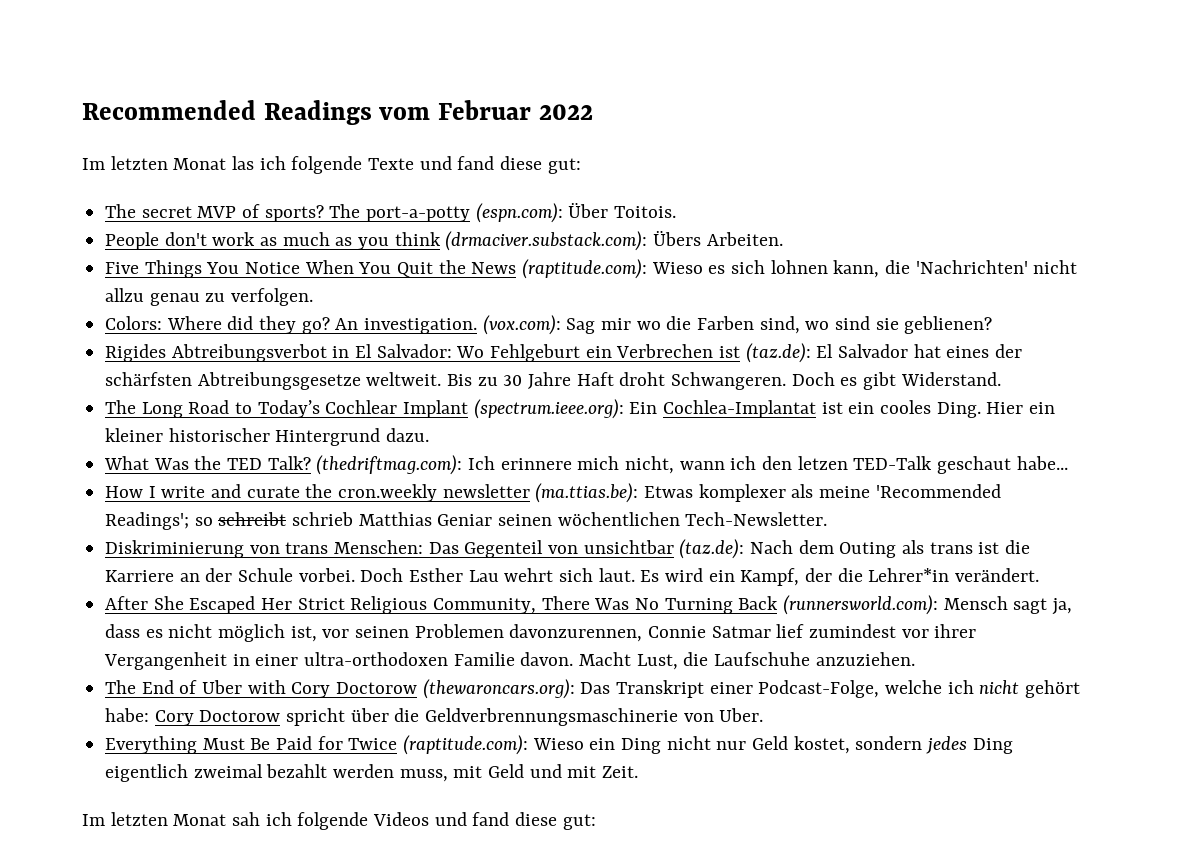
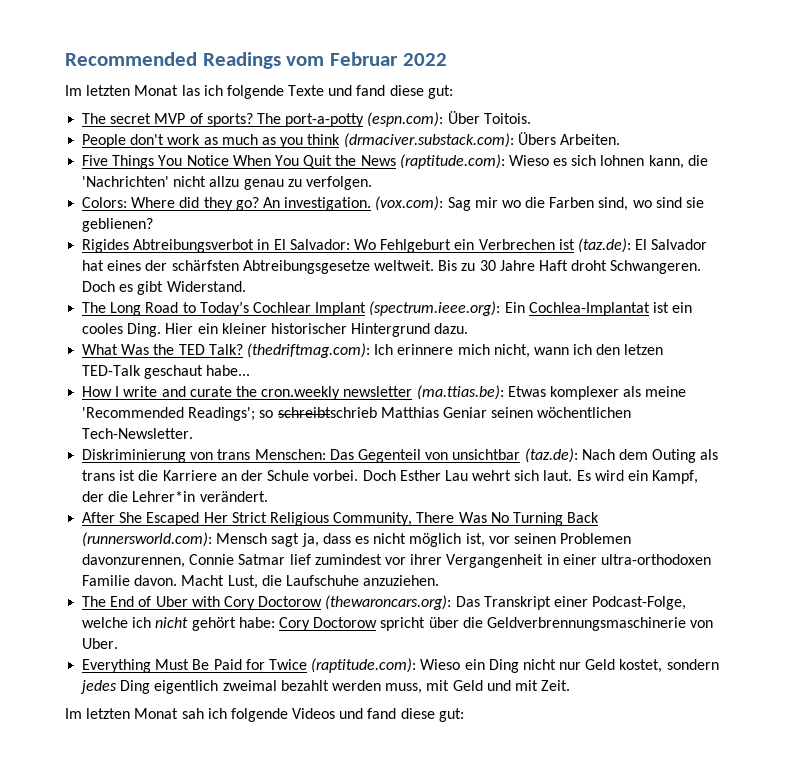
- How I write and curate the cron.weekly newsletter (ma.ttias.be): Etwas komplexer als meine 'Recommended Readings'; so schreibt schrieb Matthias Geniar seinen wöchentlichen Tech-Newsletter.
+ How I write and curate the cron.weekly newsletter (ma.ttias.be): Etwas komplexer als meine 'Recommended Readings'; so schreibtschrieb Matthias Geniar seinen wöchentlichen Tech-Newsletter.

